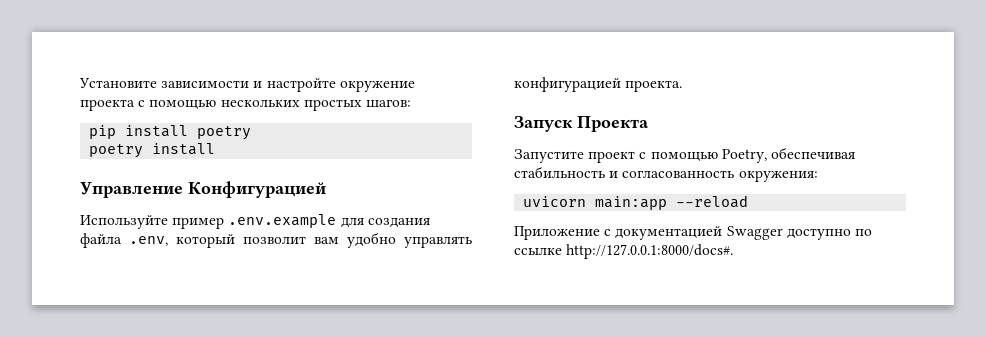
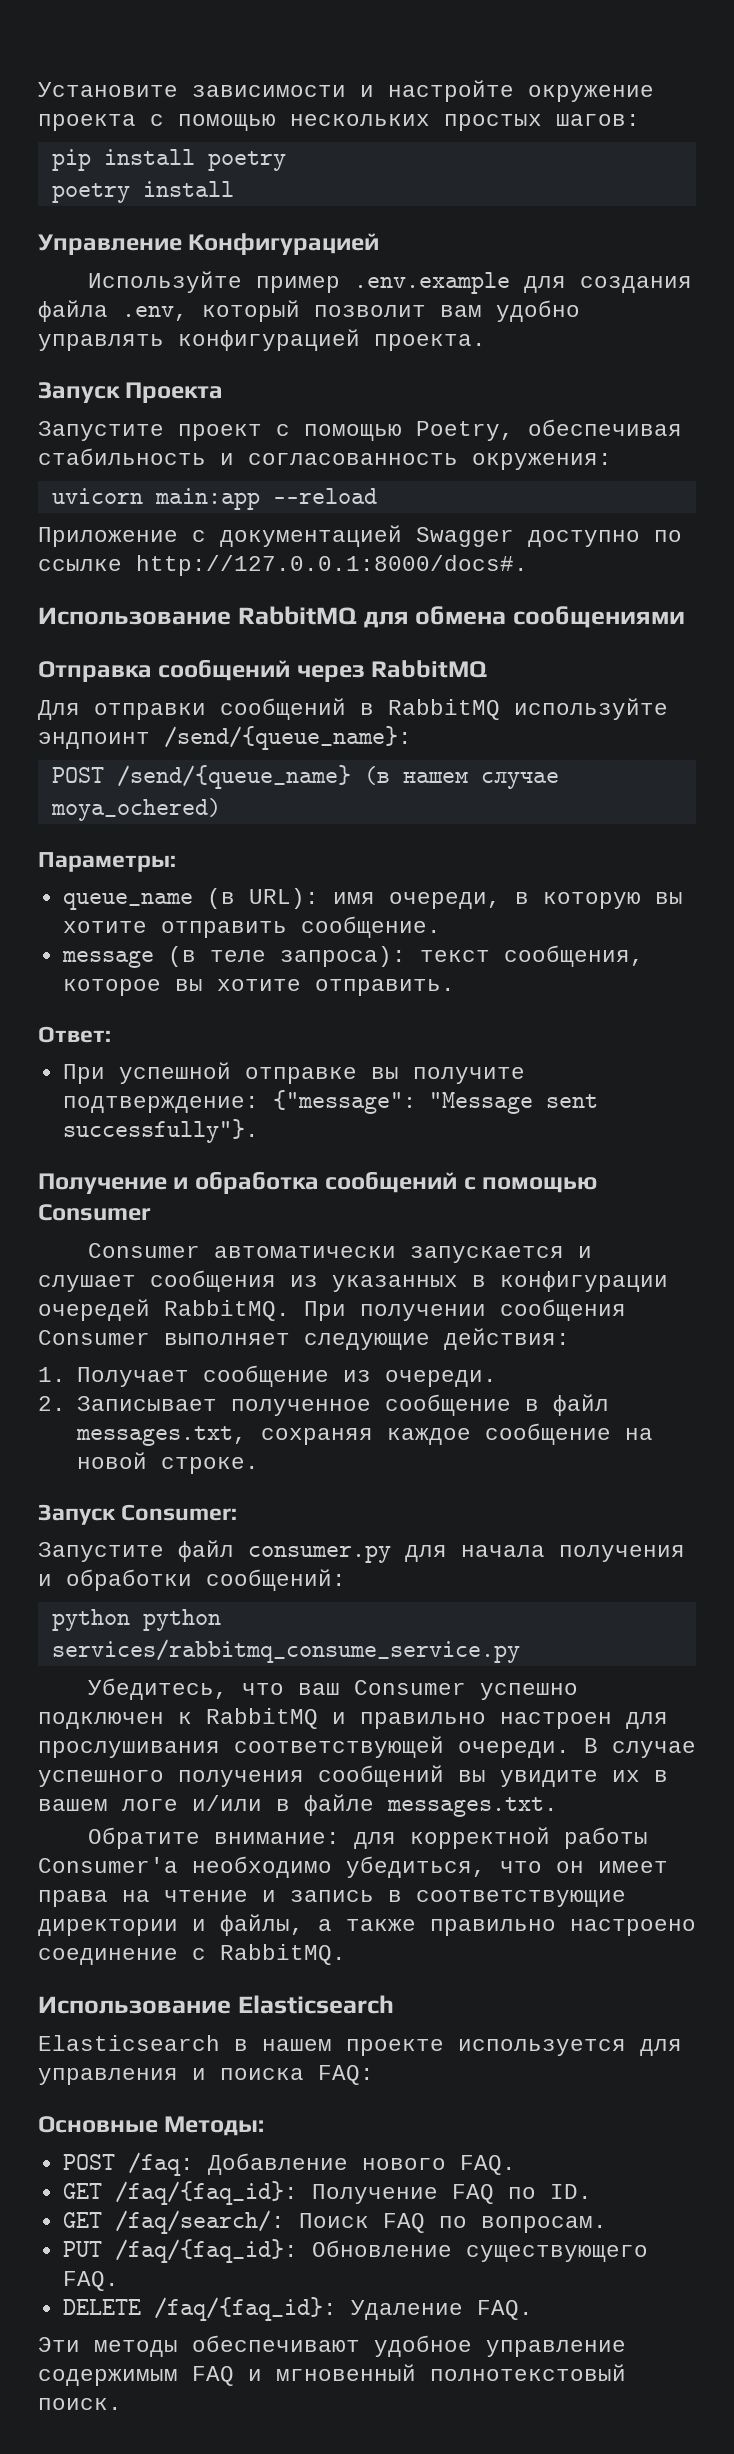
+ Использование RabbitMQ для обмена сообщениями
+ Отправка сообщений через RabbitMQ
+ Для отправки сообщений в RabbitMQ используйте эндпоинт /send/{queue_name}:
+ POST /send/{queue_name} (в нашем случае moya_ochered)
+ Параметры:
+ queue_name (в URL): имя очереди, в которую вы хотите отправить сообщение.
+ message (в теле запроса): текст сообщения, которое вы хотите отправить.
+ Ответ:
+ При успешной отправке вы получите подтверждение: {"message": "Message sent successfully"}.
+ Получение и обработка сообщений с помощью Consumer
+ Consumer автоматически запускается и слушает сообщения из указанных в конфигурации очередей RabbitMQ. При получении сообщения Consumer выполняет следующие действия:
+ 1. Получает сообщение из очереди.
+ 2. Записывает полученное сообщение в файл messages.txt, сохраняя каждое сообщение на новой строке.
+ Запуск Consumer:
+ Запустите файл consumer.py для начала получения и обработки сообщений:
+ python python services/rabbitmq_consume_service.py
+ Убедитесь, что ваш Consumer успешно подключен к RabbitMQ и правильно настроен для прослушивания соответствующей очереди. В случае успешного получения сообщений вы увидите их в вашем логе и/или в файле messages.txt.
+ Обратите внимание: для корректной работы Consumer'а необходимо убедиться, что он имеет права на чтение и запись в соответствующие директории и файлы, а также правильно настроено соединение с RabbitMQ.
+ Использование Elasticsearch
+ Elasticsearch в нашем проекте используется для управления и поиска FAQ:
+ Основные Методы:
+ POST /faq: Добавление нового FAQ.
+ GET /faq/{faq_id}: Получение FAQ по ID.
+ GET /faq/search/: Поиск FAQ по вопросам.
+ PUT /faq/{faq_id}: Обновление существующего FAQ.
+ DELETE /faq/{faq_id}: Удаление FAQ.
+ Эти методы обеспечивают удобное управление содержимым FAQ и мгновенный полнотекстовый поиск.

